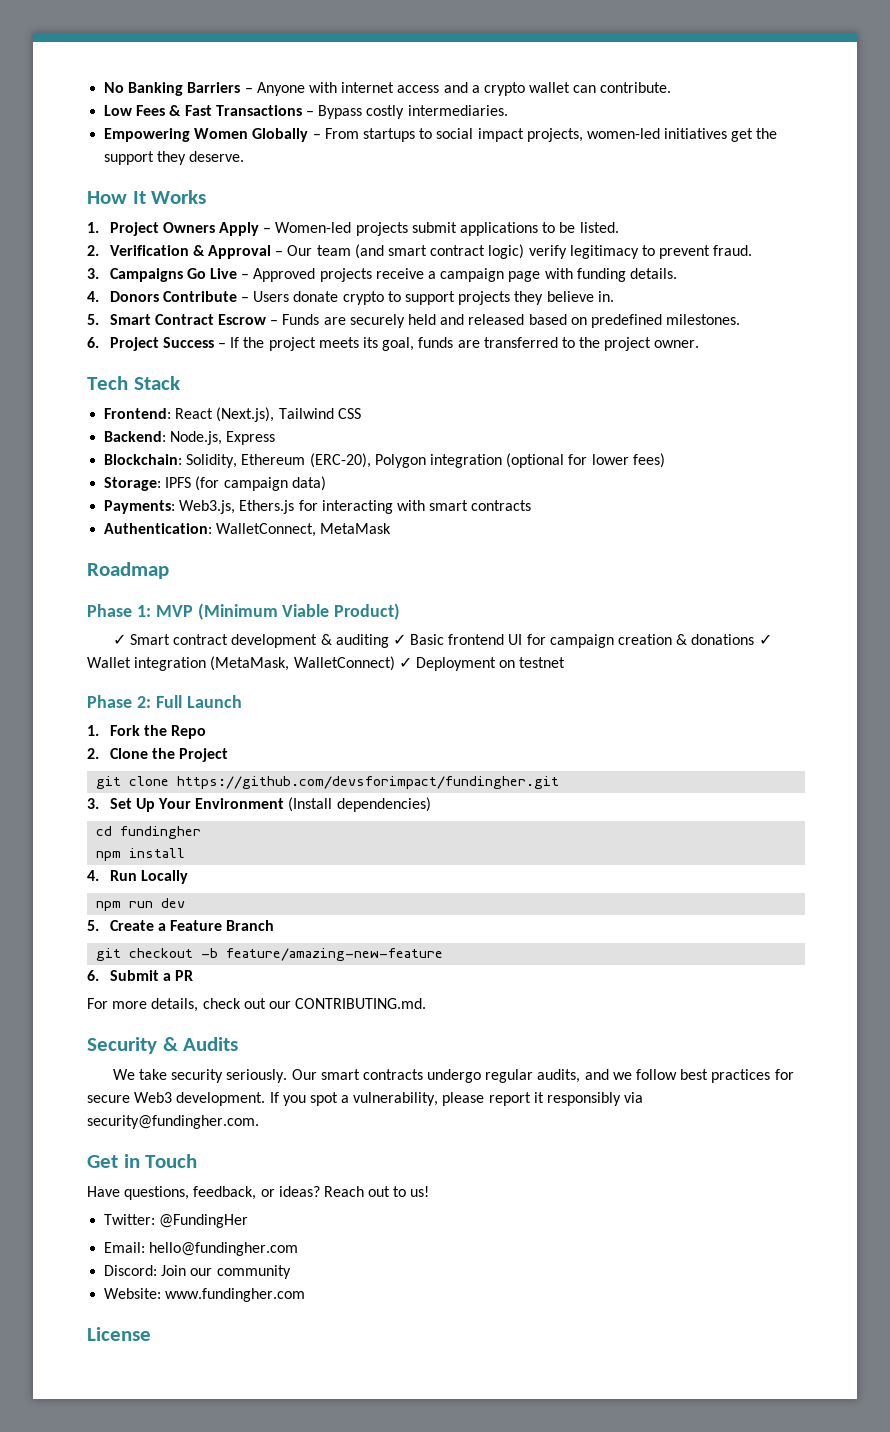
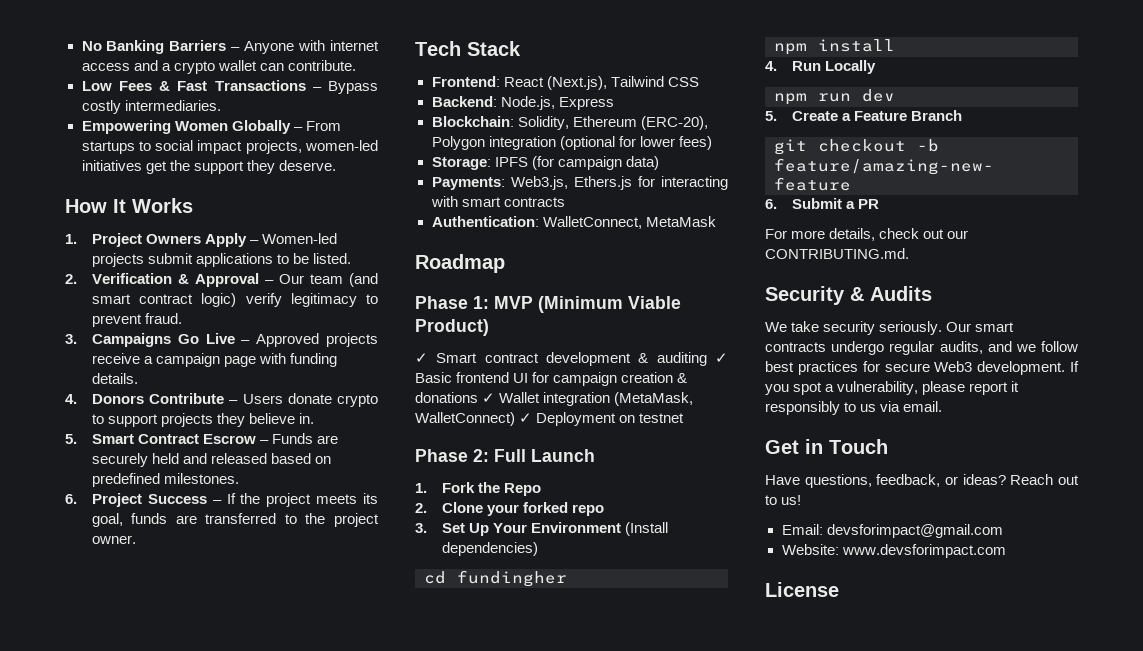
- 2. Clone the Project
- git clone https://github.com/devsforimpact/fundingher.git
+ 2. Clone your forked repo
- If you spot a vulnerability, please report it responsibly via security@fundingher.com.
+ If you spot a vulnerability, please report it responsibly to us via email.
- Twitter: @FundingHer
- Email: hello@fundingher.com
- Discord: Join our community
+ Email: devsforimpact@gmail.com
- Website: www.fundingher.com
+ Website: www.devsforimpact.com

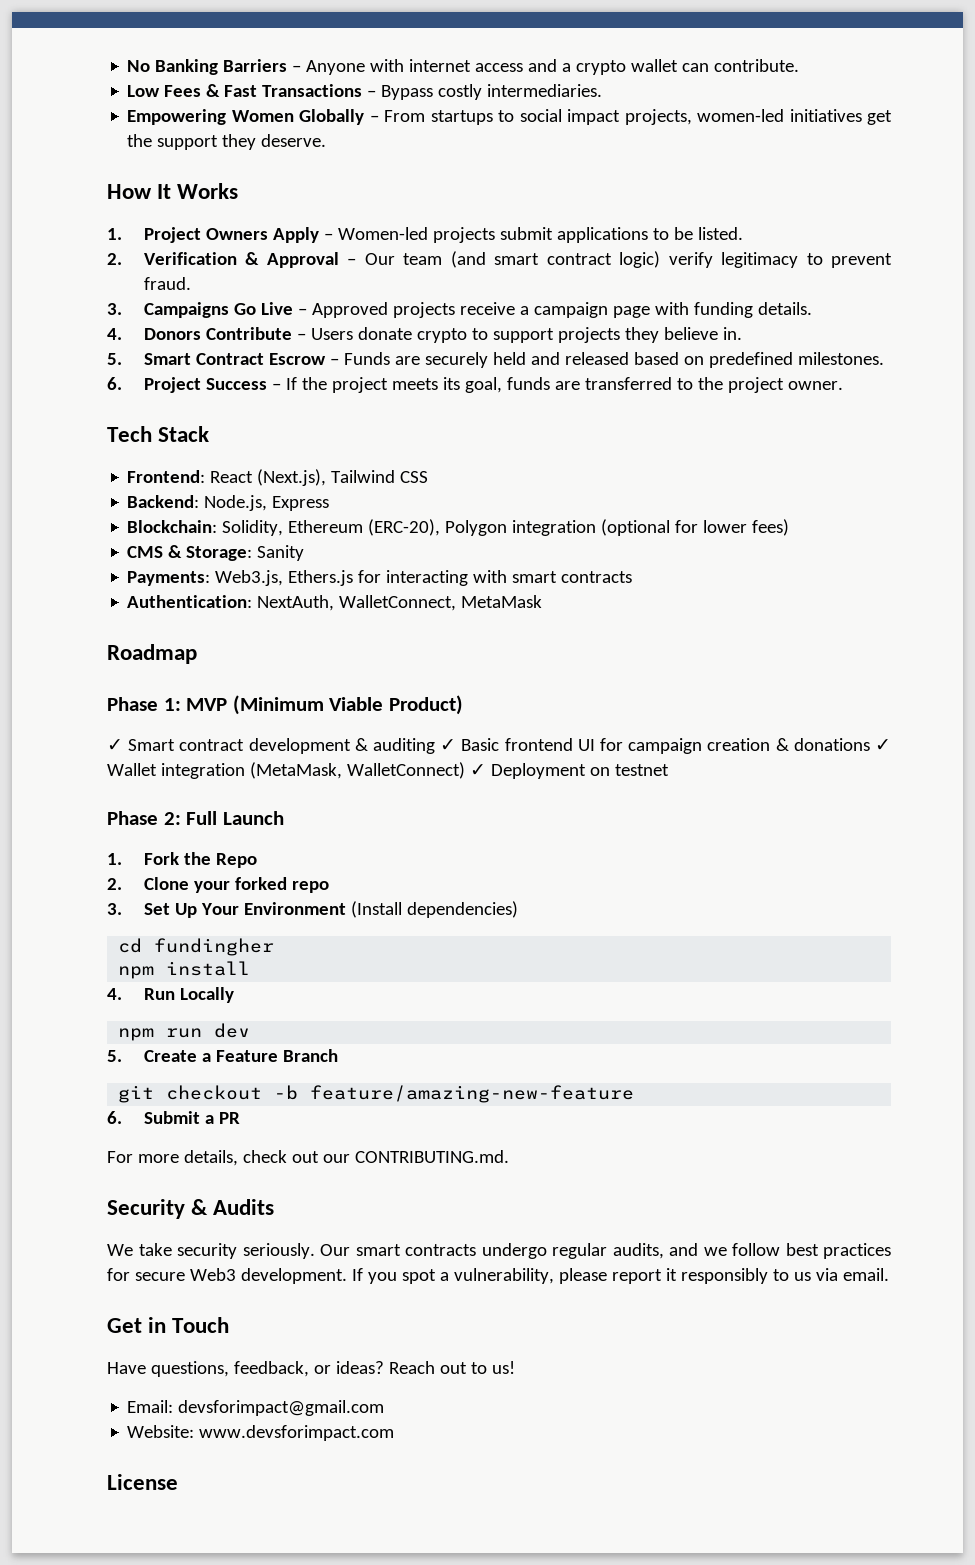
- Storage: IPFS (for campaign data)
+ CMS & Storage: Sanity
- Authentication: WalletConnect, MetaMask
+ Authentication: NextAuth, WalletConnect, MetaMask

